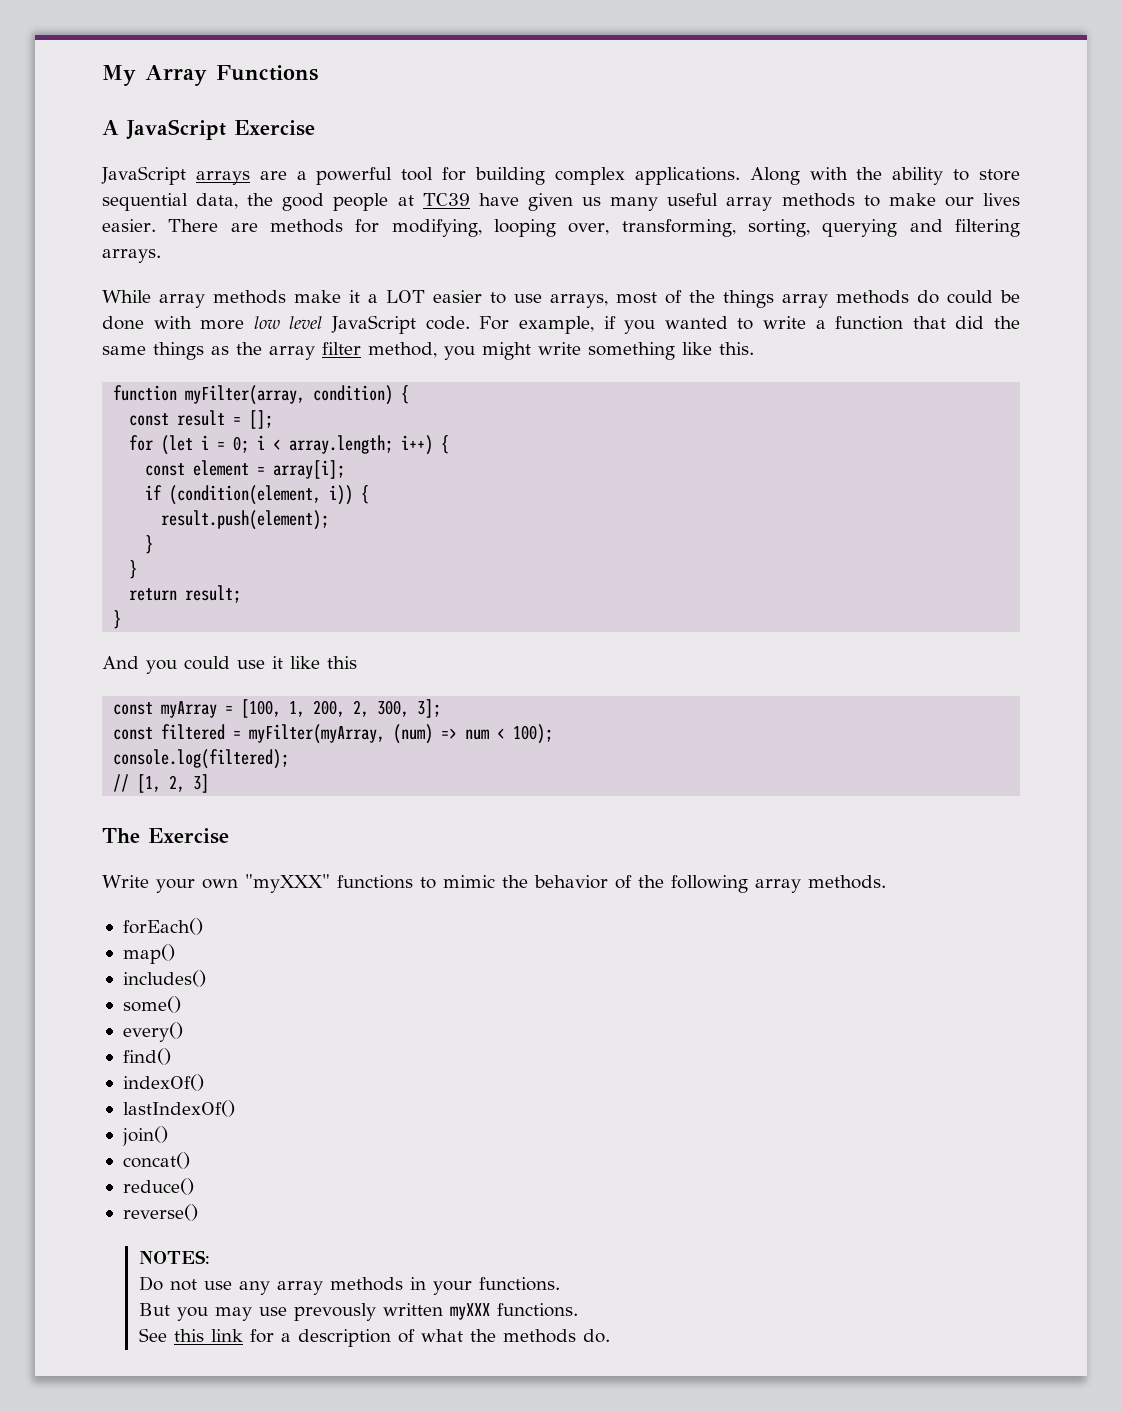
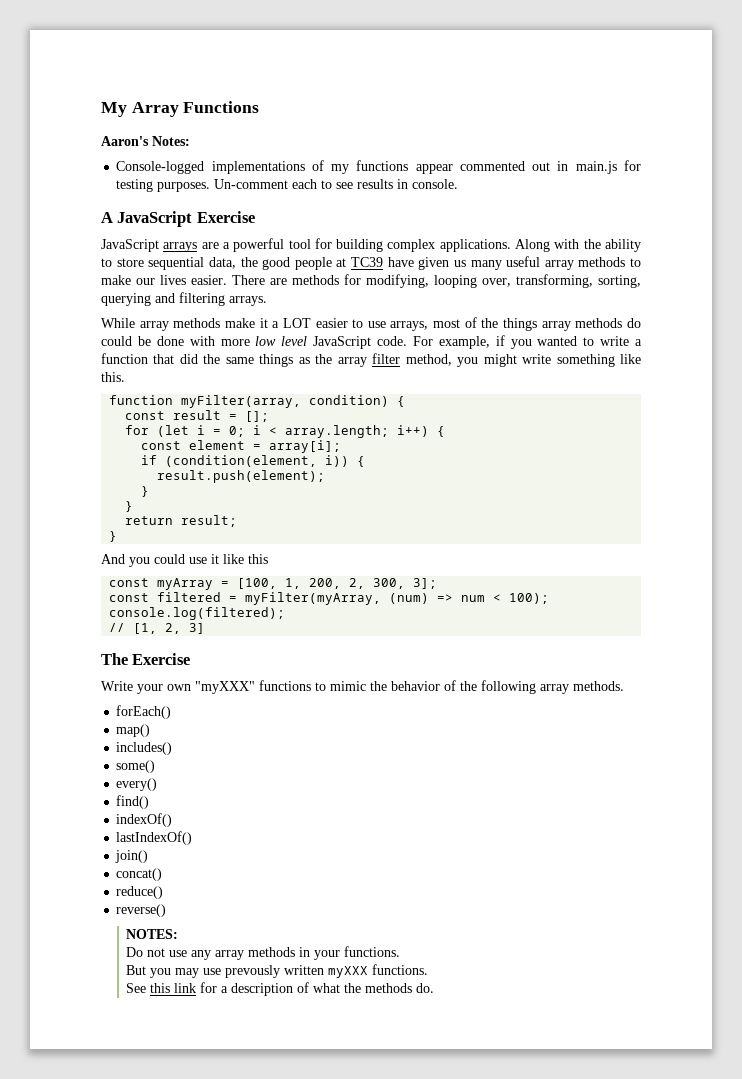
+ Aaron's Notes:
+ Console-logged implementations of my functions appear commented out in main.js for testing purposes. Un-comment each to see results in console.

